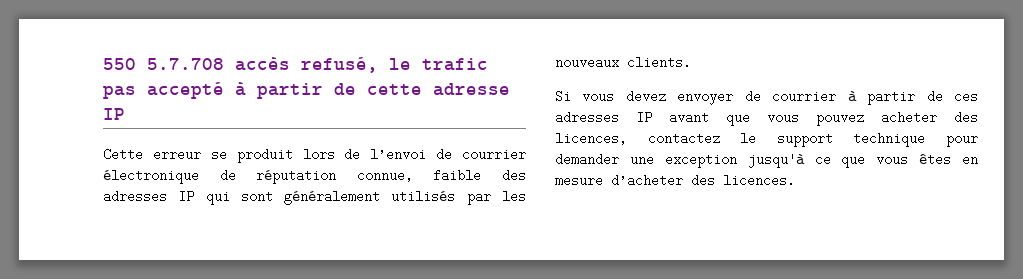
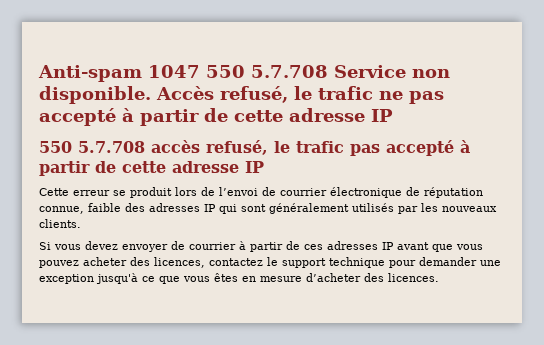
+ Anti-spam 1047 550 5.7.708 Service non disponible. Accès refusé, le trafic ne pas accepté à partir de cette adresse IP

